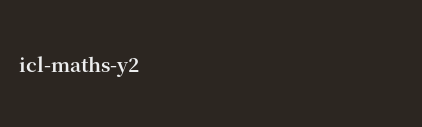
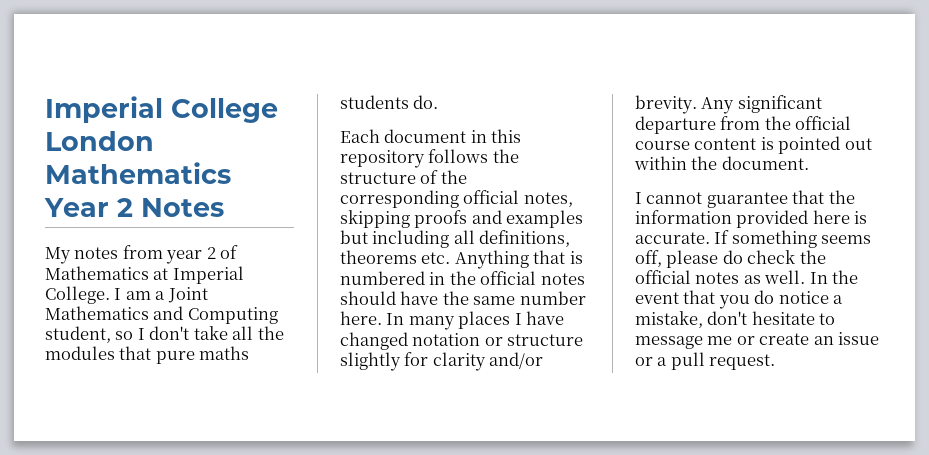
- icl-maths-y2
+ Imperial College London Mathematics Year 2 Notes
+ My notes from year 2 of Mathematics at Imperial College. I am a Joint Mathematics and Computing student, so I don't take all the modules that pure maths students do.
+ Each document in this repository follows the structure of the corresponding official notes, skipping proofs and examples but including all definitions, theorems etc. Anything that is numbered in the official notes should have the same number here. In many places I have changed notation or structure slightly for clarity and/or brevity. Any significant departure from the official course content is pointed out within the document.
+ I cannot guarantee that the information provided here is accurate. If something seems off, please do check the official notes as well. In the event that you do notice a mistake, don't hesitate to message me or create an issue or a pull request.

